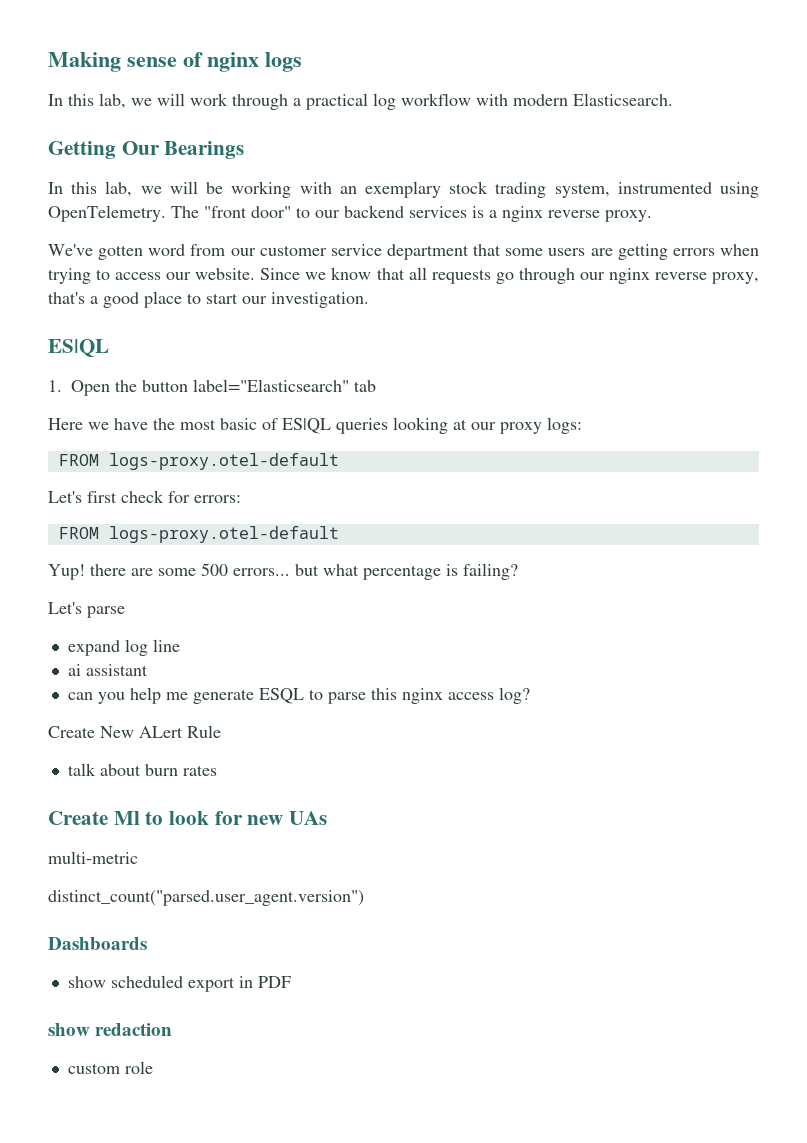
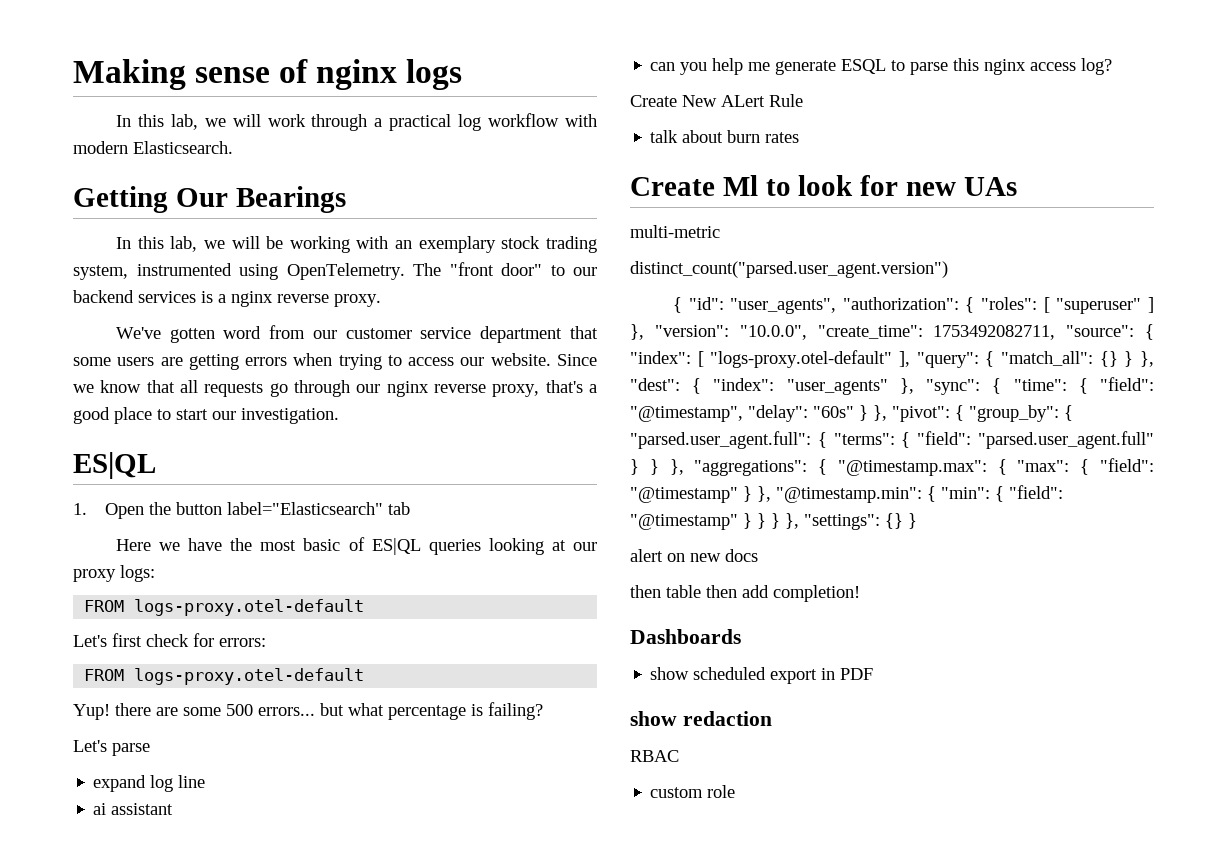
+ { "id": "user_agents", "authorization": { "roles": [ "superuser" ] }, "version": "10.0.0", "create_time": 1753492082711, "source": { "index": [ "logs-proxy.otel-default" ], "query": { "match_all": {} } }, "dest": { "index": "user_agents" }, "sync": { "time": { "field": "@timestamp", "delay": "60s" } }, "pivot": { "group_by": { "parsed.user_agent.full": { "terms": { "field": "parsed.user_agent.full" } } }, "aggregations": { "@timestamp.max": { "max": { "field": "@timestamp" } }, "@timestamp.min": { "min": { "field": "@timestamp" } } } }, "settings": {} }
+ alert on new docs
+ then table then add completion!
+ RBAC

